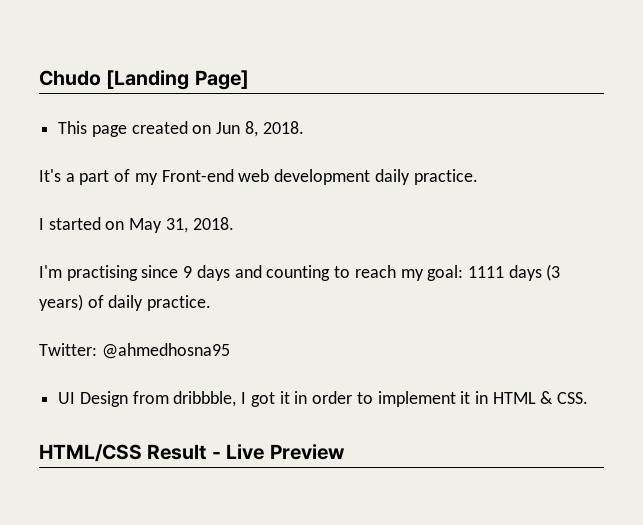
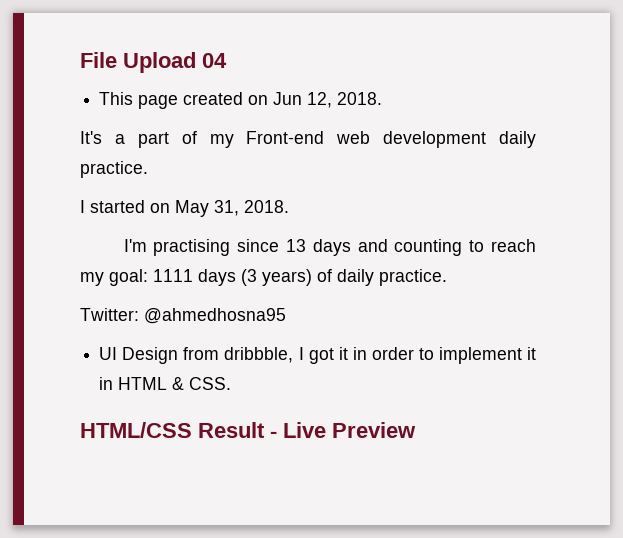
- Chudo [Landing Page]
+ File Upload 04
- This page created on Jun 8, 2018.
+ This page created on Jun 12, 2018.
- I'm practising since 9 days and counting to reach my goal: 1111 days (3 years) of daily practice.
+ I'm practising since 13 days and counting to reach my goal: 1111 days (3 years) of daily practice.

